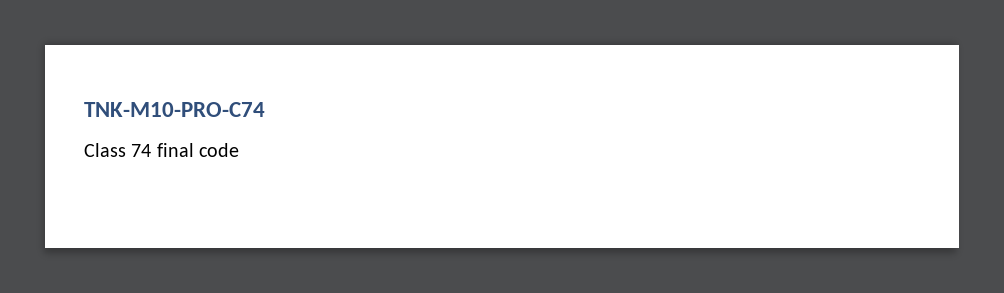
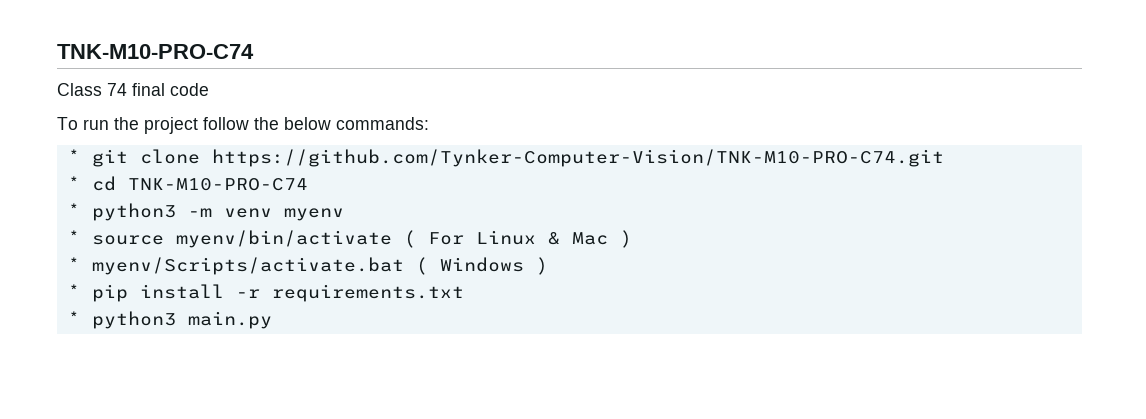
+ To run the project follow the below commands:
+ * git clone https://github.com/Tynker-Computer-Vision/TNK-M10-PRO-C74.git
+ * cd TNK-M10-PRO-C74
+ * python3 -m venv myenv
+ * source myenv/bin/activate ( For Linux & Mac )
+ * myenv/Scripts/activate.bat ( Windows )
+ * pip install -r requirements.txt
+ * python3 main.py

